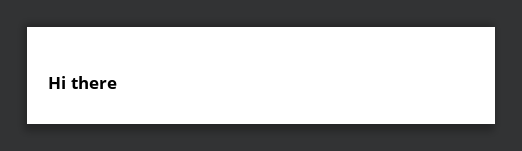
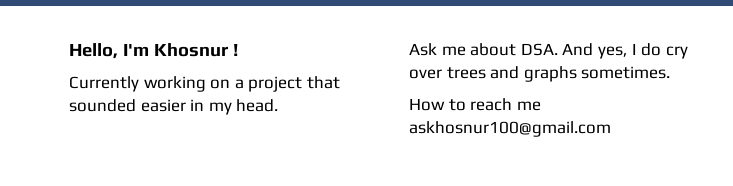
- Hi there
+ Hello, I'm Khosnur !
+ Currently working on a project that sounded easier in my head.
+ Ask me about DSA. And yes, I do cry over trees and graphs sometimes.
+ How to reach me askhosnur100@gmail.com

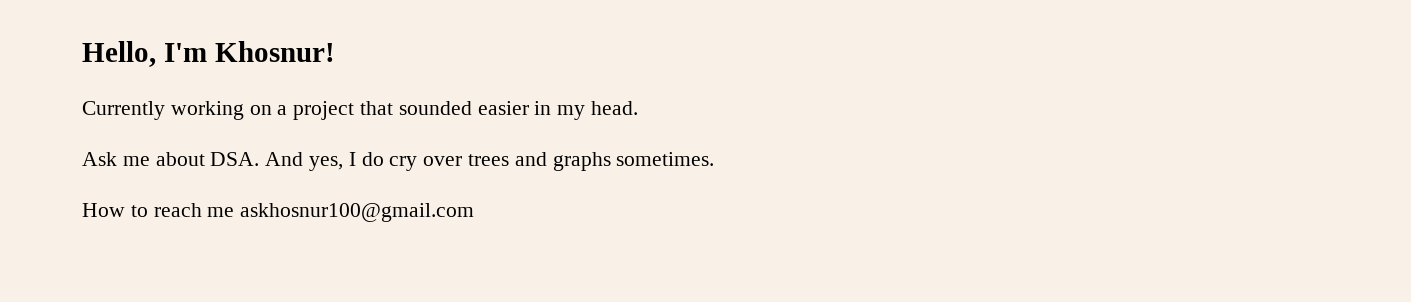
- Hello, I'm Khosnur !
+ Hello, I'm Khosnur!

